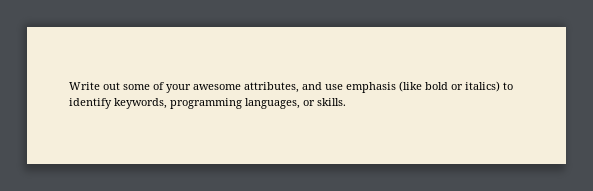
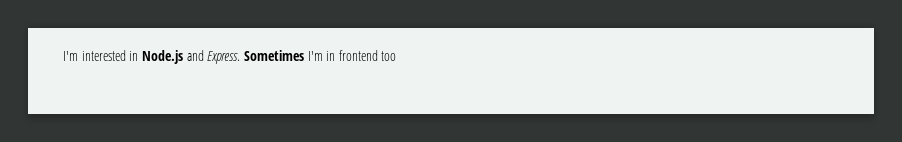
- Write out some of your awesome attributes, and use emphasis (like bold or italics) to identify keywords, programming languages, or skills.
+ I'm interested in Node.js and Express. Sometimes I'm in frontend too

